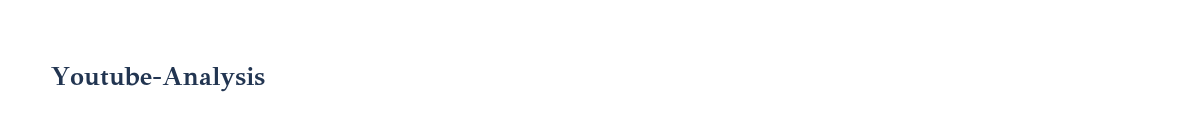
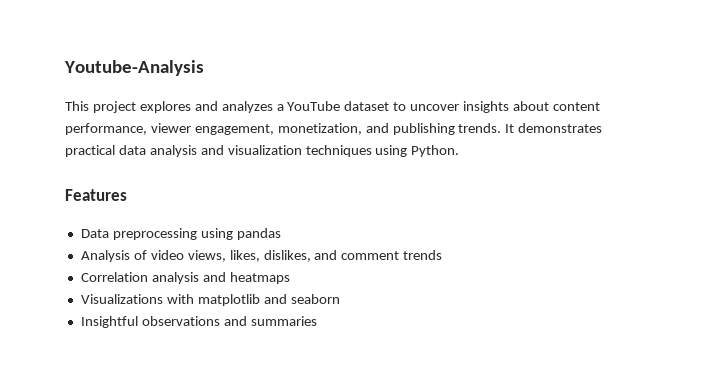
+ This project explores and analyzes a YouTube dataset to uncover insights about content performance, viewer engagement, monetization, and publishing trends. It demonstrates practical data analysis and visualization techniques using Python.
+ Features
+ Data preprocessing using pandas
+ Analysis of video views, likes, dislikes, and comment trends
+ Correlation analysis and heatmaps
+ Visualizations with matplotlib and seaborn
+ Insightful observations and summaries

